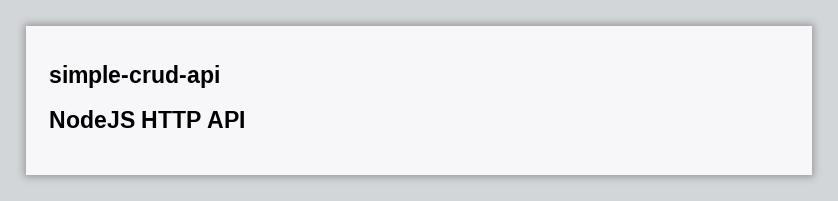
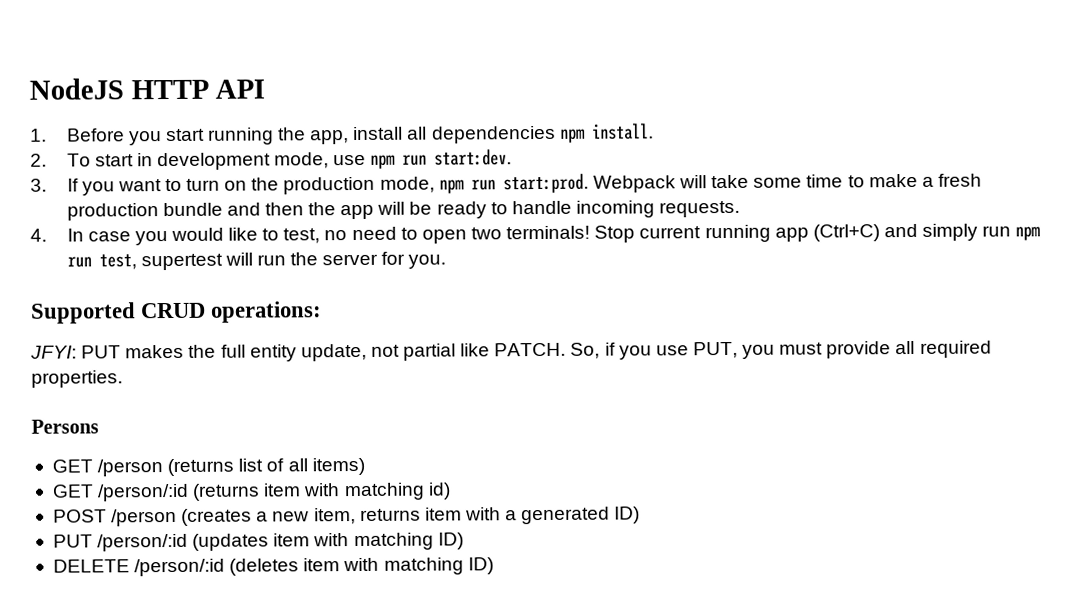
- simple-crud-api
+ 1. Before you start running the app, install all dependencies npm install.
+ 2. To start in development mode, use npm run start:dev.
+ 3. If you want to turn on the production mode, npm run start:prod. Webpack will take some time to make a fresh production bundle and then the app will be ready to handle incoming requests.
+ 4. In case you would like to test, no need to open two terminals! Stop current running app (Ctrl+C) and simply run npm run test, supertest will run the server for you.
+ Supported CRUD operations:
+ JFYI: PUT makes the full entity update, not partial like PATCH. So, if you use PUT, you must provide all required properties.
+ Persons
+ GET /person (returns list of all items)
+ GET /person/:id (returns item with matching id)
+ POST /person (creates a new item, returns item with a generated ID)
+ PUT /person/:id (updates item with matching ID)
+ DELETE /person/:id (deletes item with matching ID)

